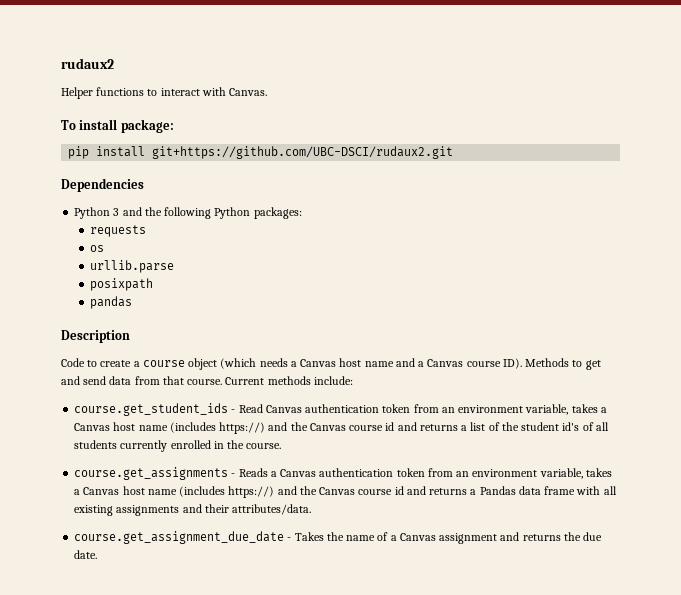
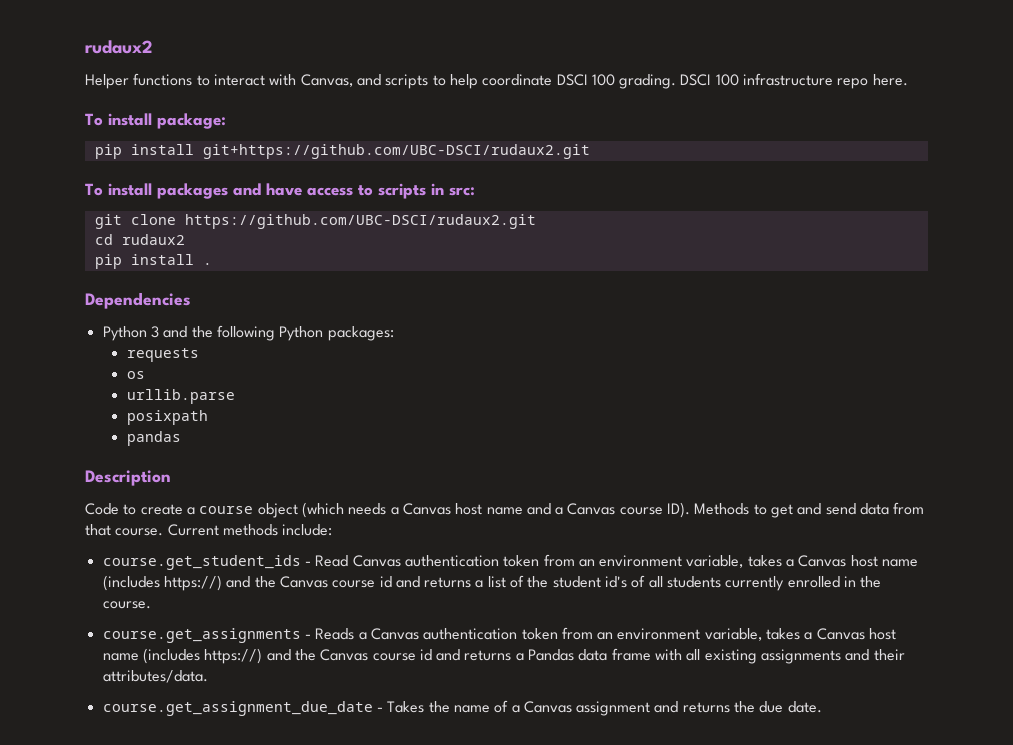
- Helper functions to interact with Canvas.
+ Helper functions to interact with Canvas, and scripts to help coordinate DSCI 100 grading. DSCI 100 infrastructure repo here.
+ To install packages and have access to scripts in src:
+ git clone https://github.com/UBC-DSCI/rudaux2.git
+ cd rudaux2
+ pip install .

